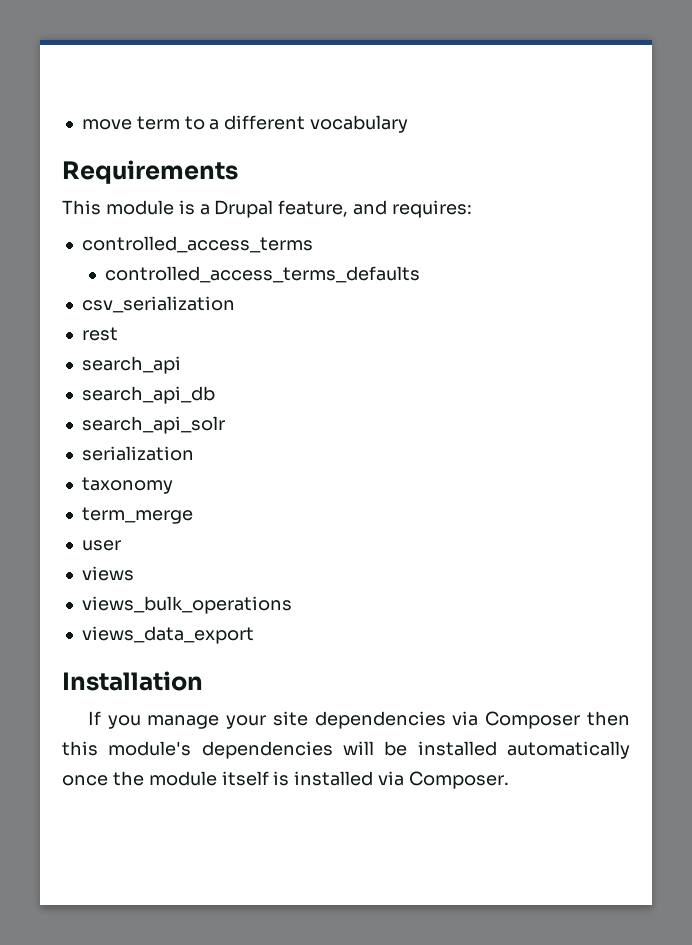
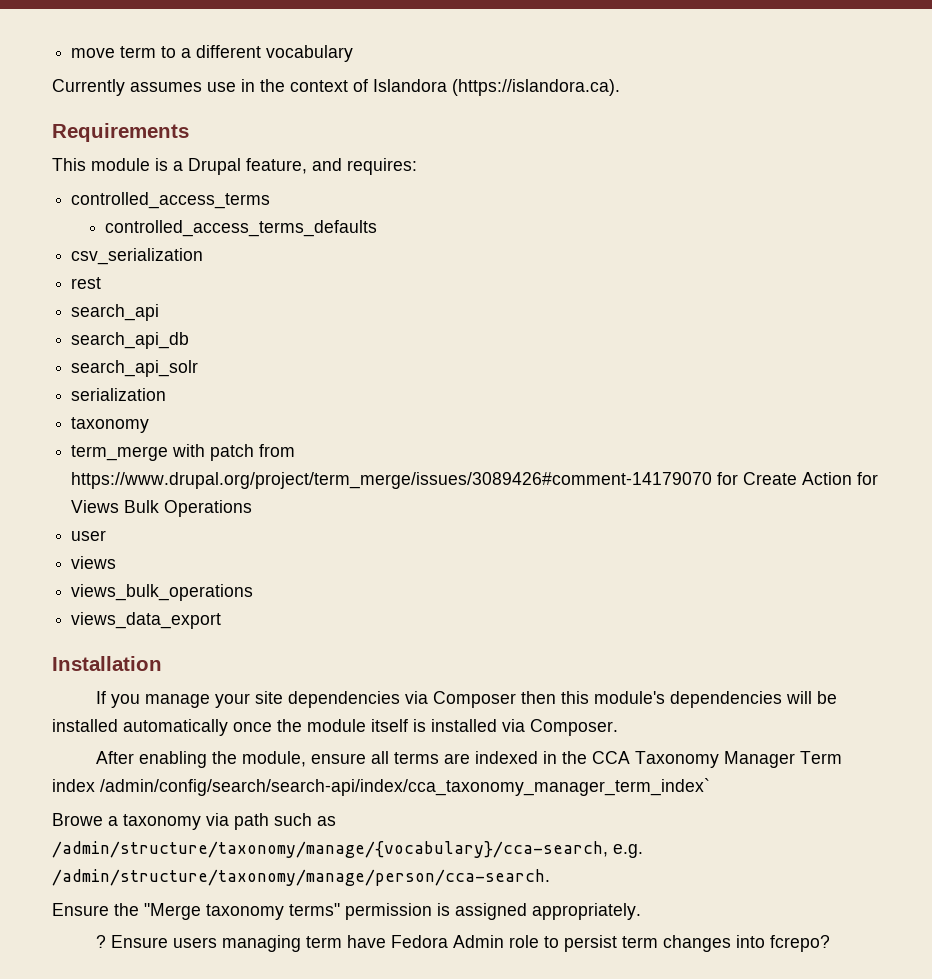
+ Currently assumes use in the context of Islandora (https://islandora.ca).
- term_merge
+ term_merge with patch from https://www.drupal.org/project/term_merge/issues/3089426#comment-14179070 for Create Action for Views Bulk Operations
+ After enabling the module, ensure all terms are indexed in the CCA Taxonomy Manager Term index /admin/config/search/search-api/index/cca_taxonomy_manager_term_index`
+ Browe a taxonomy via path such as /admin/structure/taxonomy/manage/{vocabulary}/cca-search, e.g. /admin/structure/taxonomy/manage/person/cca-search.
+ Ensure the "Merge taxonomy terms" permission is assigned appropriately.
+ ? Ensure users managing term have Fedora Admin role to persist term changes into fcrepo?

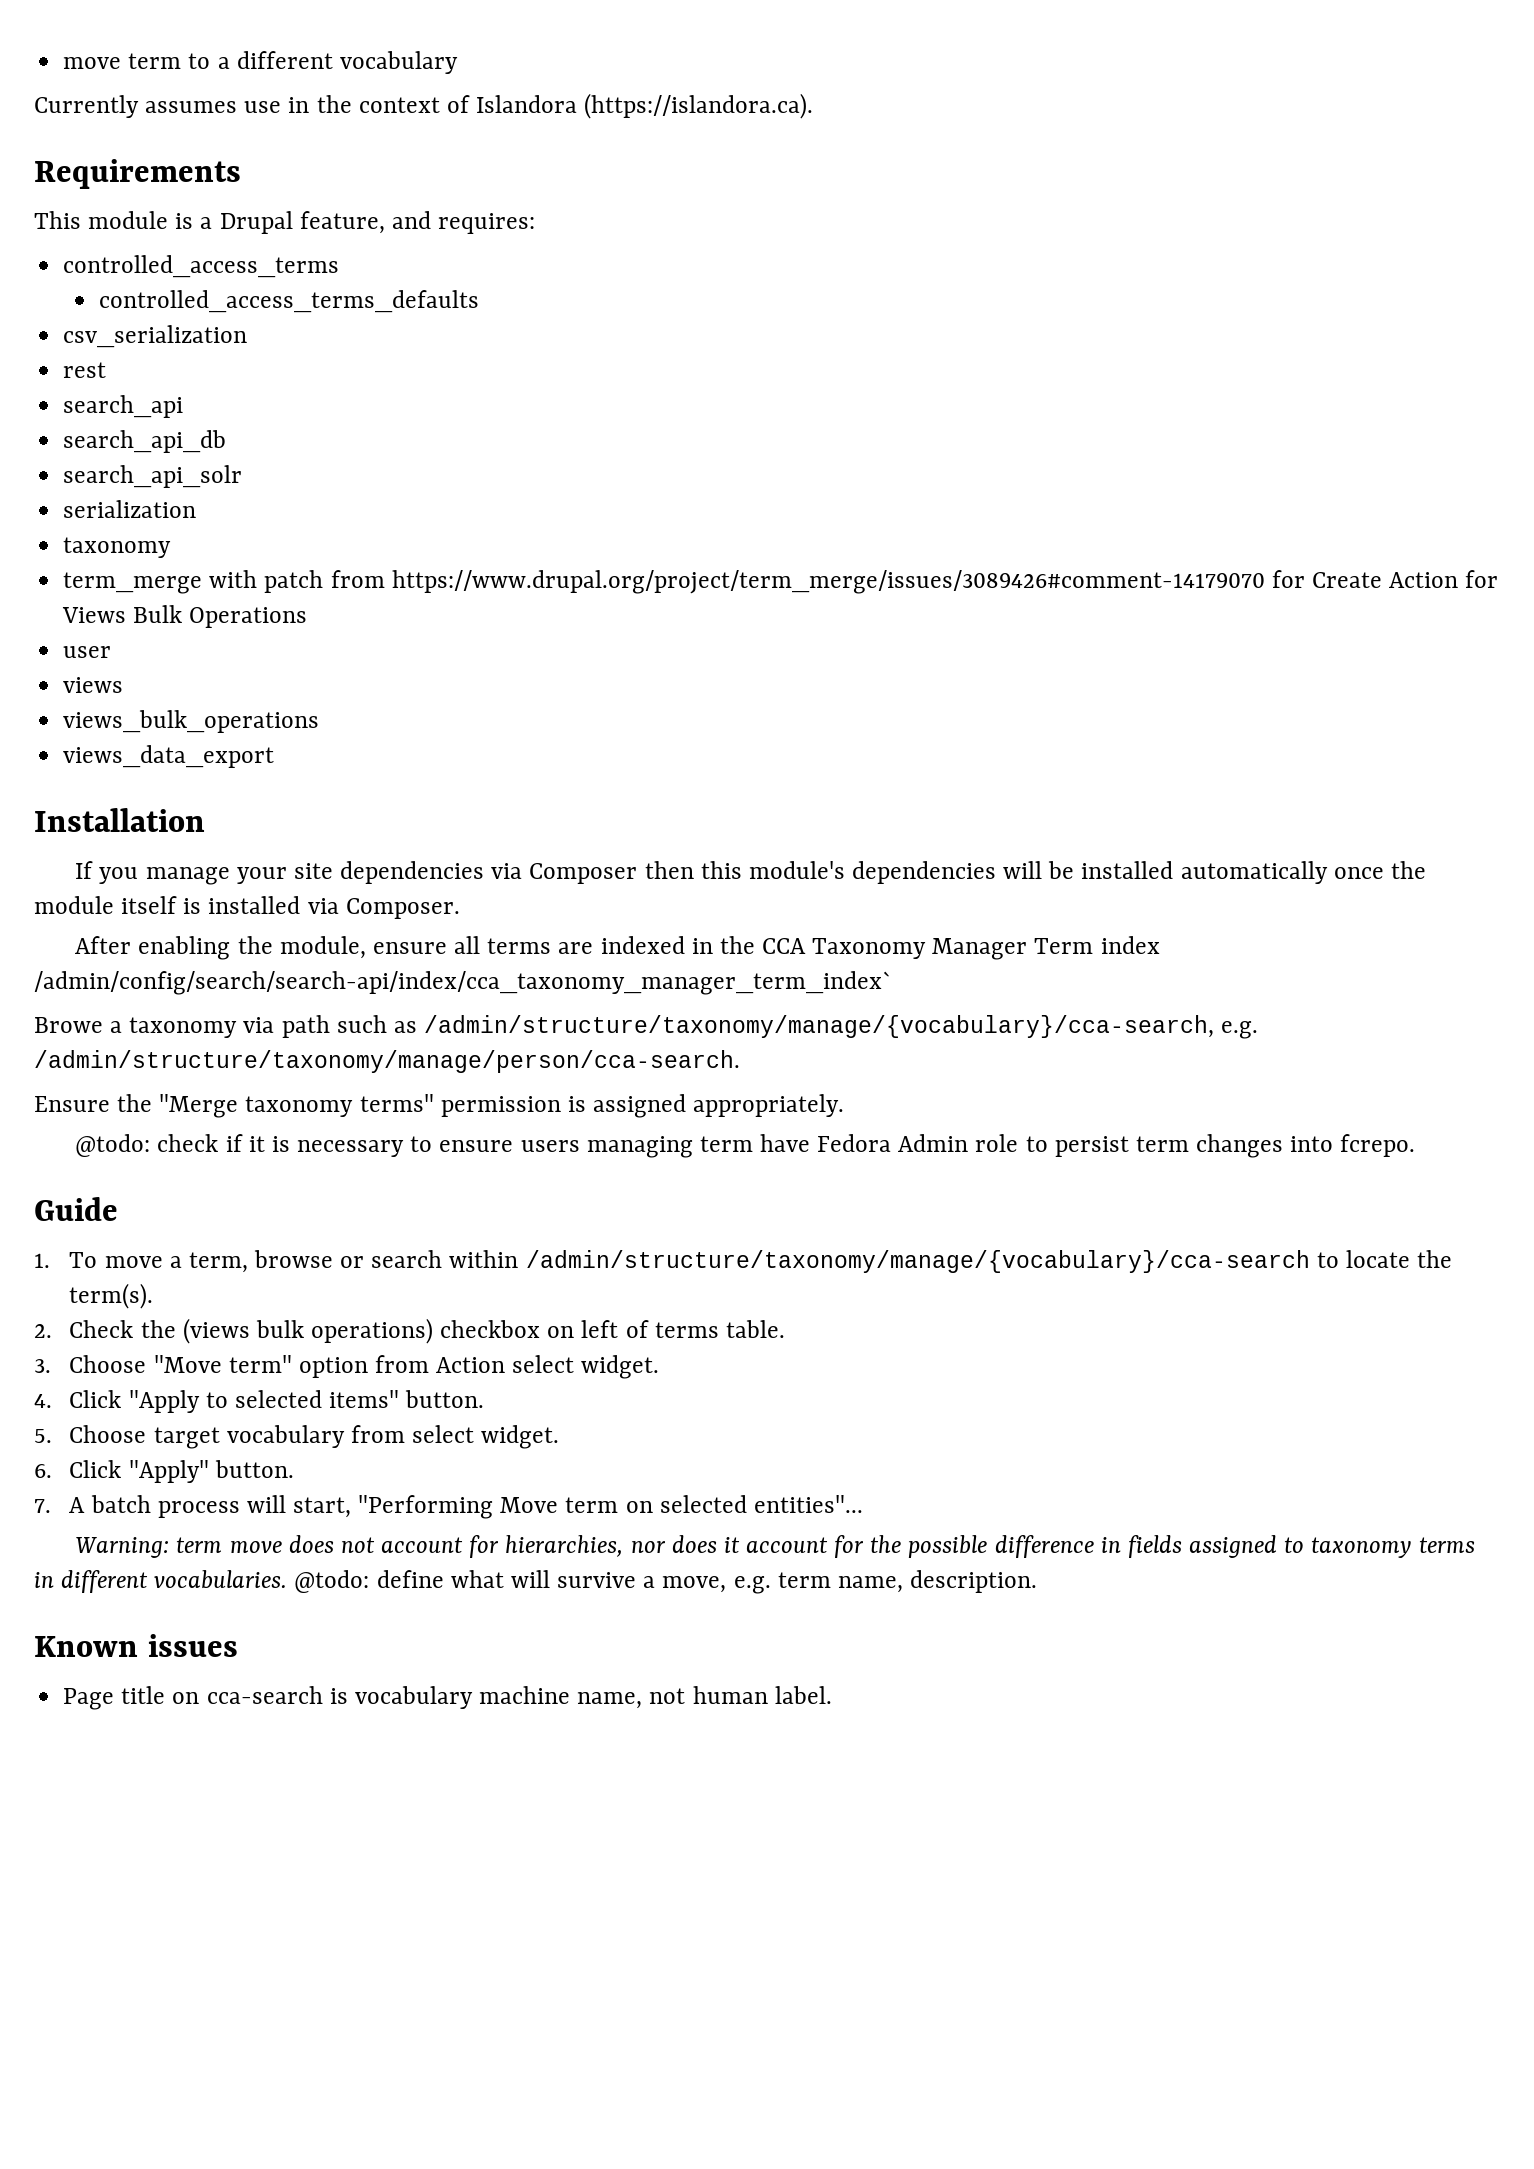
- ? Ensure users managing term have Fedora Admin role to persist term changes into fcrepo?
+ @todo: check if it is necessary to ensure users managing term have Fedora Admin role to persist term changes into fcrepo.
+ Guide
+ 1. To move a term, browse or search within /admin/structure/taxonomy/manage/{vocabulary}/cca-search to locate the term(s).
+ 2. Check the (views bulk operations) checkbox on left of terms table.
+ 3. Choose "Move term" option from Action select widget.
+ 4. Click "Apply to selected items" button.
+ 5. Choose target vocabulary from select widget.
+ 6. Click "Apply" button.
+ 7. A batch process will start, "Performing Move term on selected entities"...
+ Warning: term move does not account for hierarchies, nor does it account for the possible difference in fields assigned to taxonomy terms in different vocabularies. @todo: define what will survive a move, e.g. term name, description.
+ Known issues
+ Page title on cca-search is vocabulary machine name, not human label.

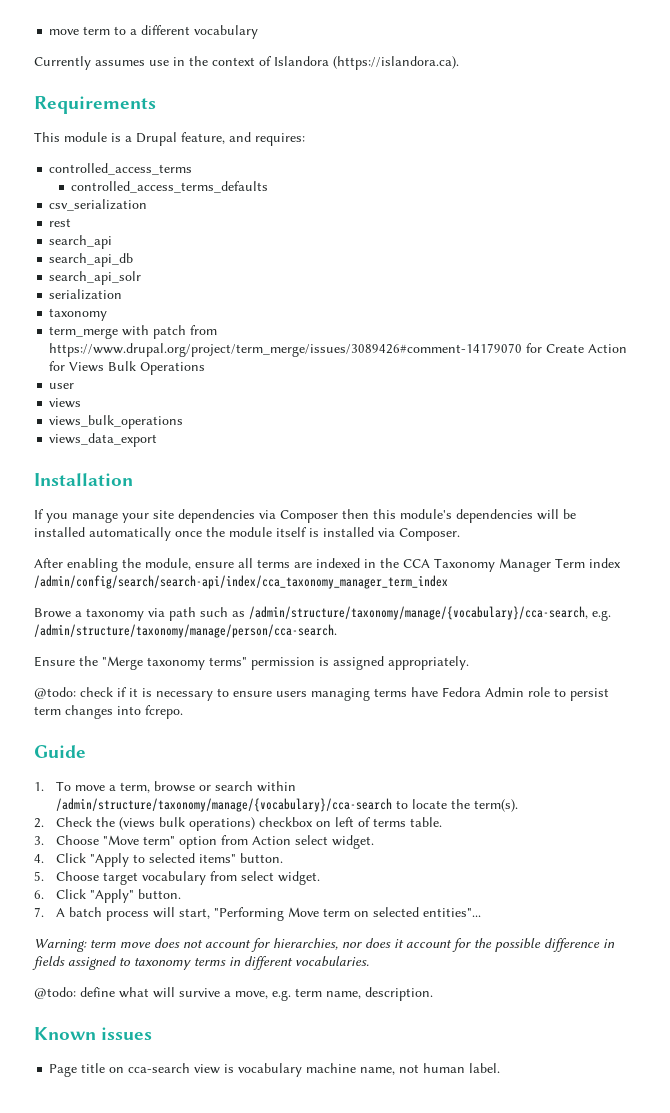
- After enabling the module, ensure all terms are indexed in the CCA Taxonomy Manager Term index /admin/config/search/search-api/index/cca_taxonomy_manager_term_index`
+ After enabling the module, ensure all terms are indexed in the CCA Taxonomy Manager Term index /admin/config/search/search-api/index/cca_taxonomy_manager_term_index
- @todo: check if it is necessary to ensure users managing term have Fedora Admin role to persist term changes into fcrepo.
+ @todo: check if it is necessary to ensure users managing terms have Fedora Admin role to persist term changes into fcrepo.
- Warning: term move does not account for hierarchies, nor does it account for the possible difference in fields assigned to taxonomy terms in different vocabularies. @todo: define what will survive a move, e.g. term name, description.
+ Warning: term move does not account for hierarchies, nor does it account for the possible difference in fields assigned to taxonomy terms in different vocabularies.
+ @todo: define what will survive a move, e.g. term name, description.
- Page title on cca-search is vocabulary machine name, not human label.
+ Page title on cca-search view is vocabulary machine name, not human label.

